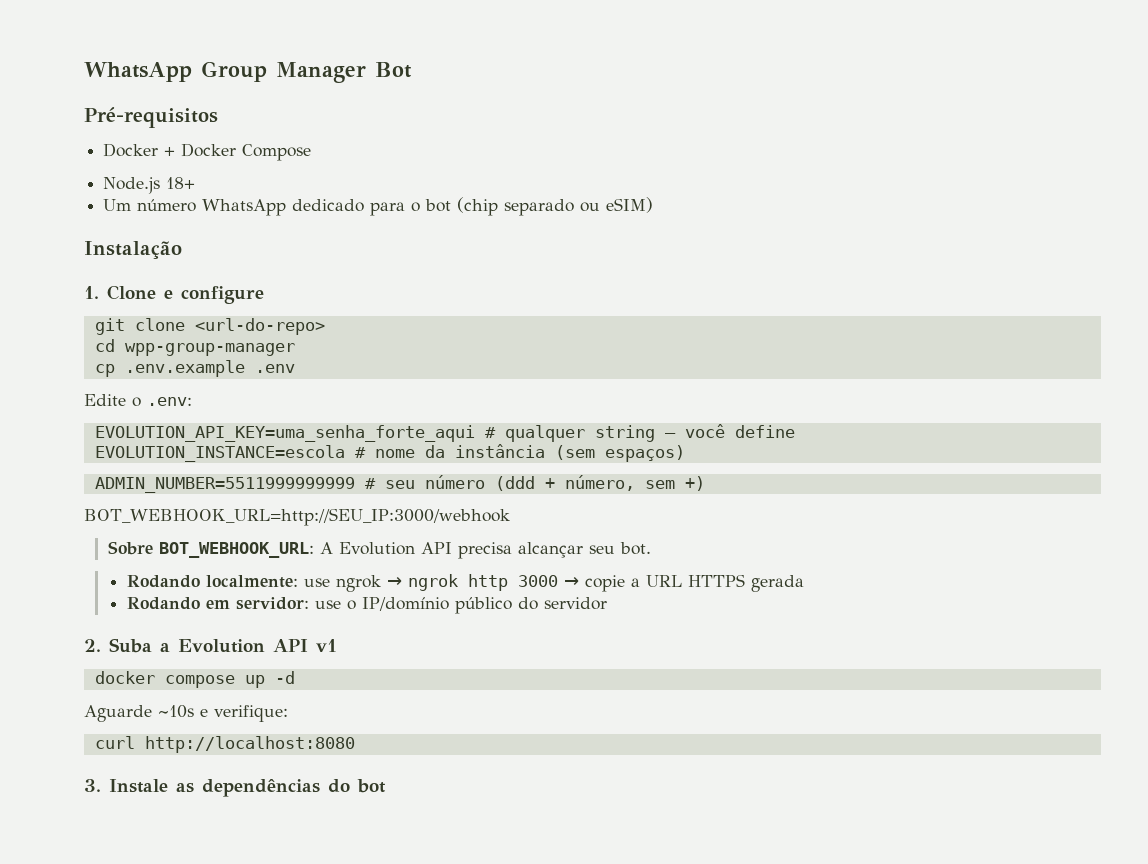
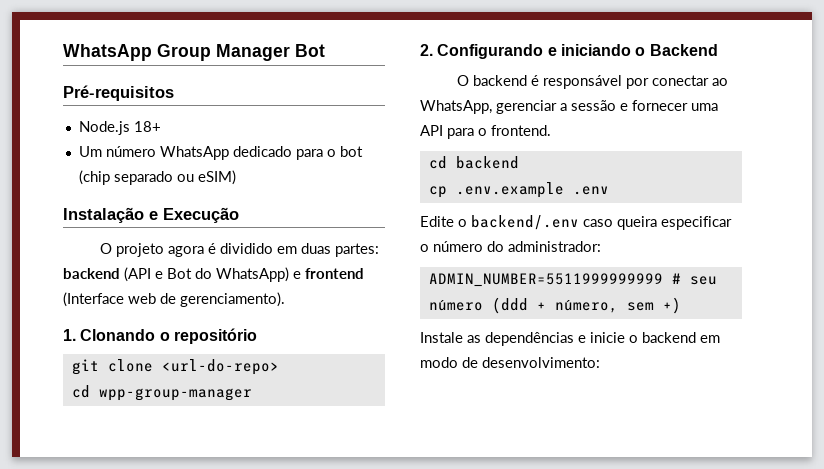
- Docker + Docker Compose
- Instalação
- 1. Clone e configure
+ Instalação e Execução
+ O projeto agora é dividido em duas partes: backend (API e Bot do WhatsApp) e frontend (Interface web de gerenciamento).
+ 1. Clonando o repositório
+ 2. Configurando e iniciando o Backend
+ O backend é responsável por conectar ao WhatsApp, gerenciar a sessão e fornecer uma API para o frontend.
+ cd backend
- Edite o .env:
- EVOLUTION_API_KEY=uma_senha_forte_aqui # qualquer string — você define
- EVOLUTION_INSTANCE=escola # nome da instância (sem espaços)
+ Edite o backend/.env caso queira especificar o número do administrador:
- BOT_WEBHOOK_URL=http://SEU_IP:3000/webhook
- Sobre BOT_WEBHOOK_URL: A Evolution API precisa alcançar seu bot.
- Rodando localmente: use ngrok → ngrok http 3000 → copie a URL HTTPS gerada
- Rodando em servidor: use o IP/domínio público do servidor
- 2. Suba a Evolution API v1
- docker compose up -d
- Aguarde ~10s e verifique:
- curl http://localhost:8080
- 3. Instale as dependências do bot
+ Instale as dependências e inicie o backend em modo de desenvolvimento:

